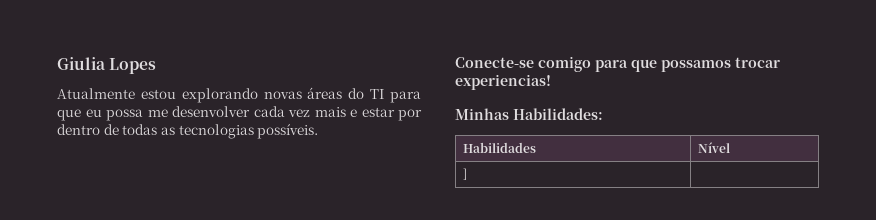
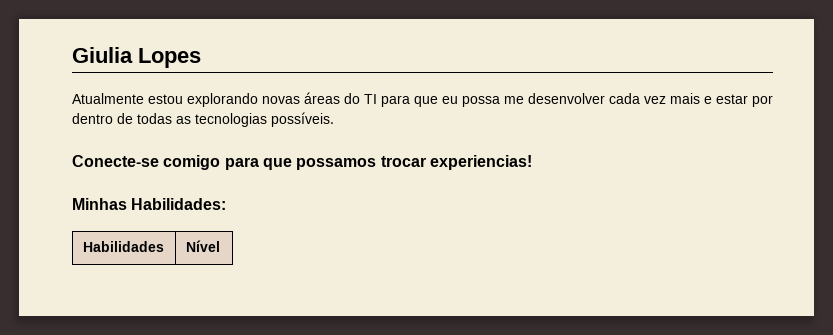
- ] |

